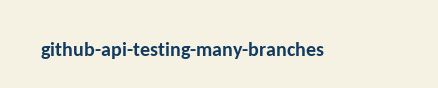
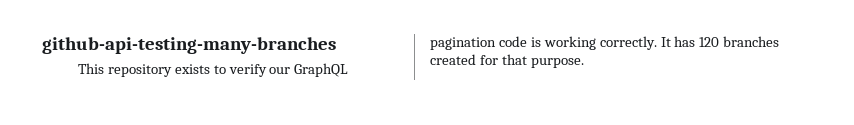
+ This repository exists to verify our GraphQL pagination code is working correctly. It has 120 branches created for that purpose.

